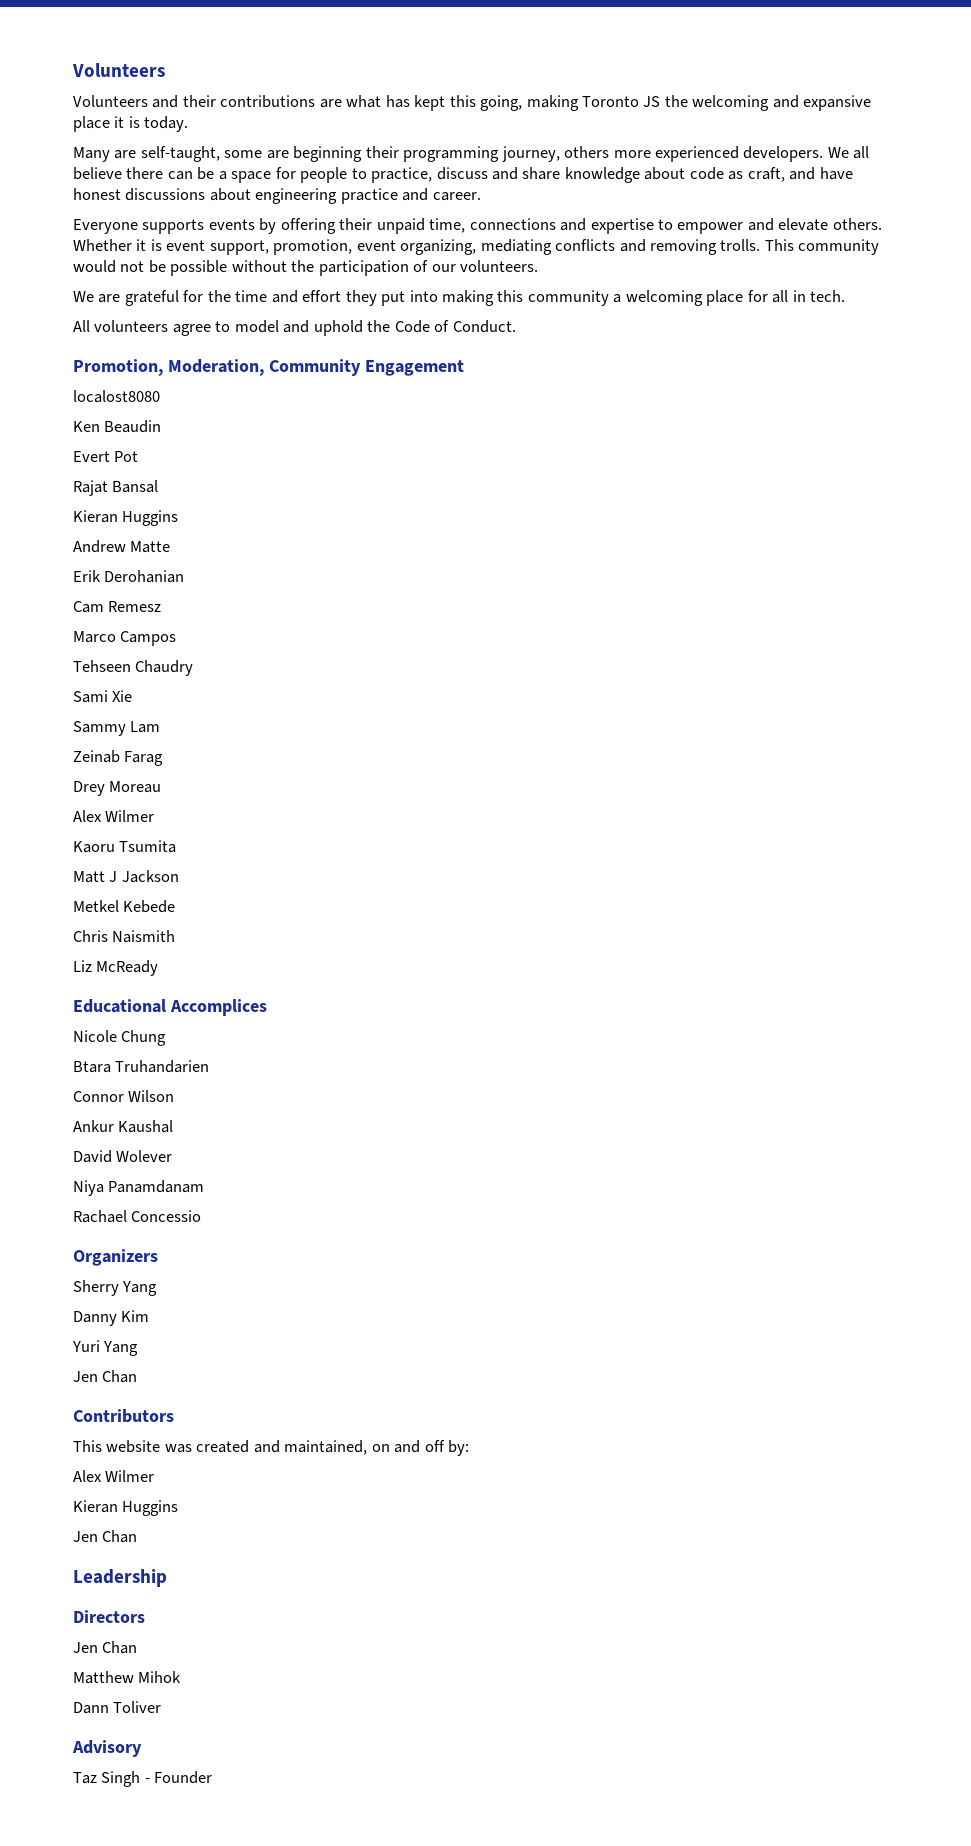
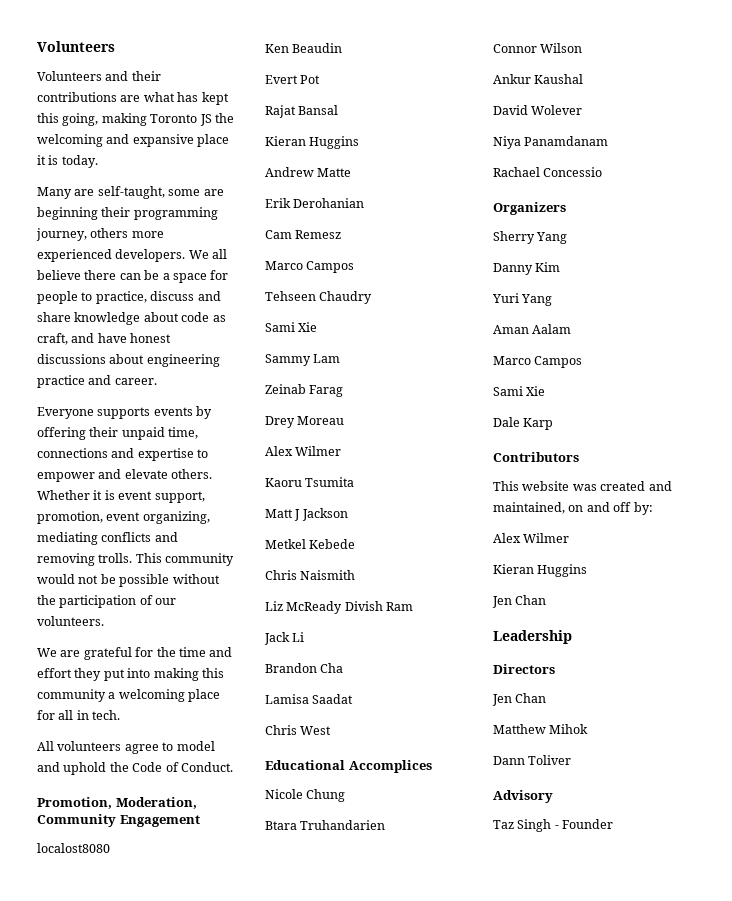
- Liz McReady
+ Liz McReady Divish Ram
+ Jack Li
+ Brandon Cha
+ Lamisa Saadat
+ Chris West
  Yuri Yang
- Jen Chan
+ Aman Aalam
+ Marco Campos
+ Sami Xie
+ Dale Karp

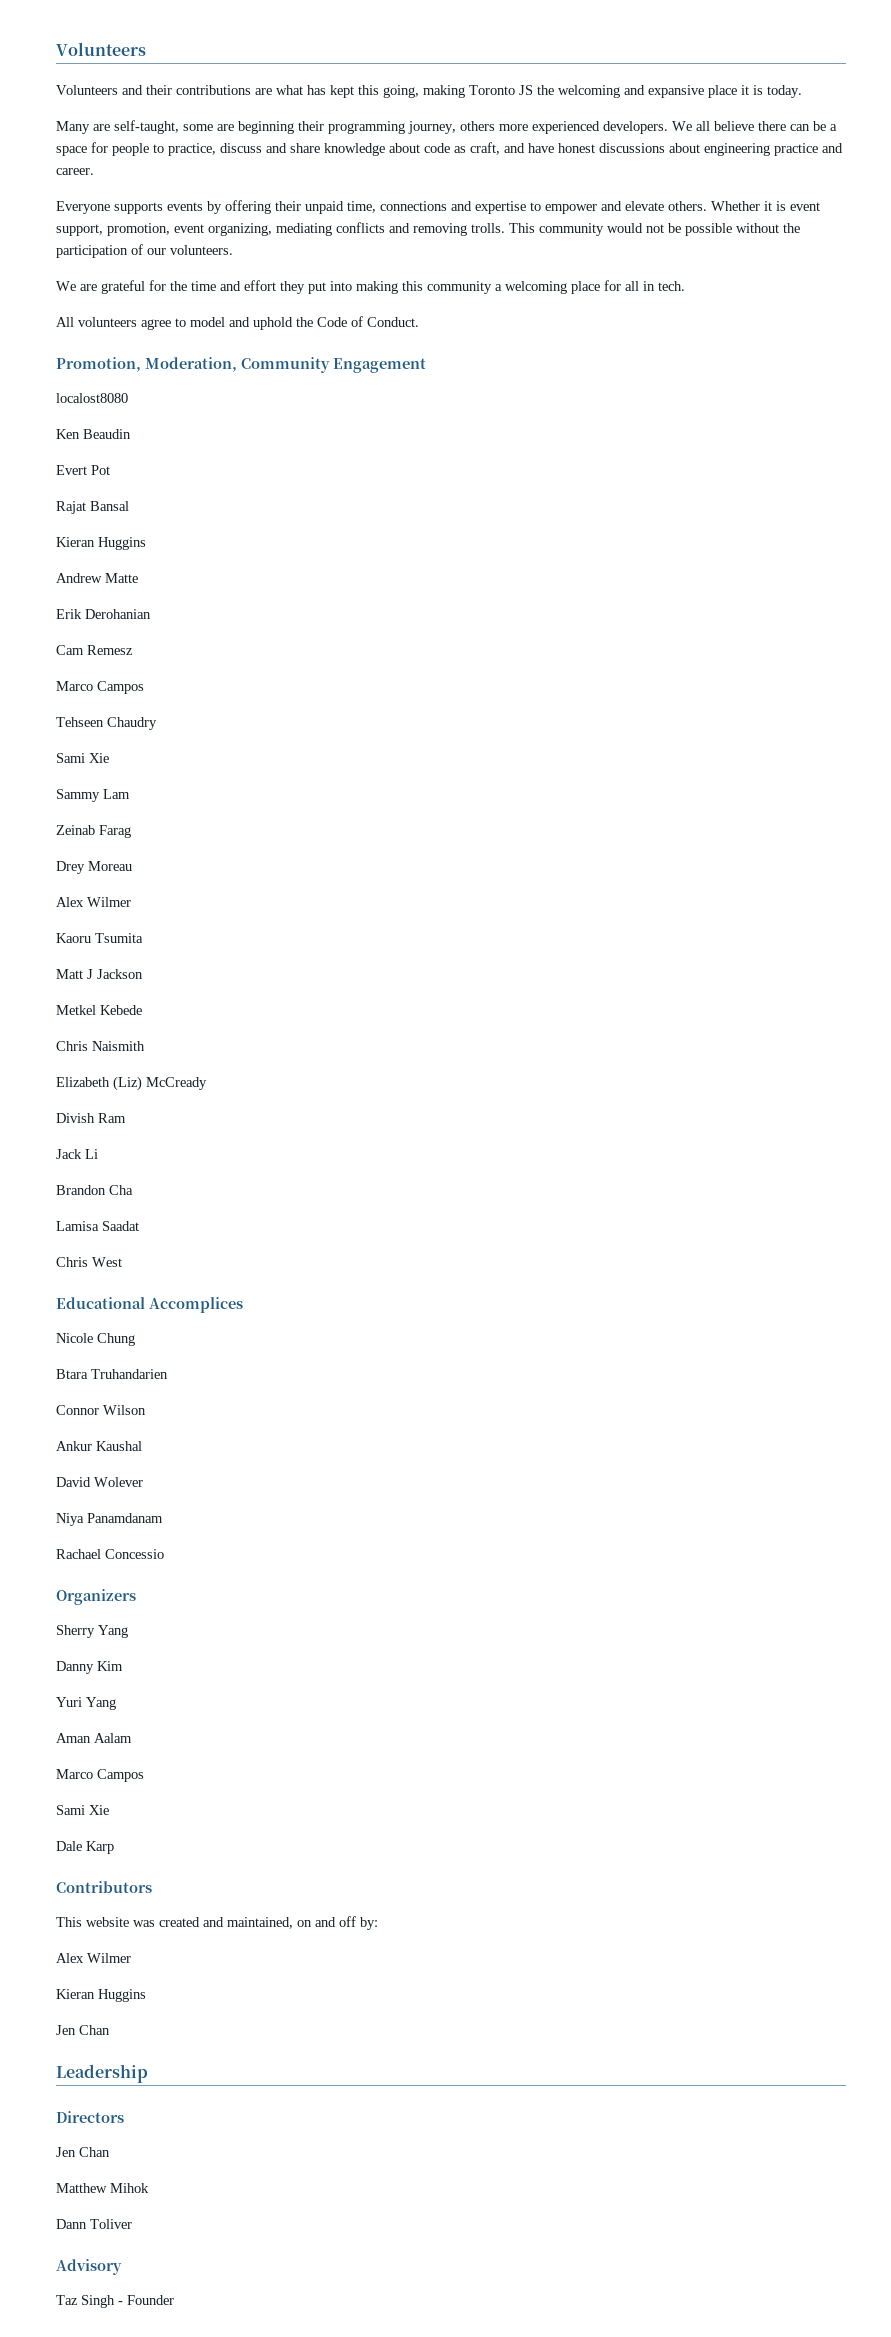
- Liz McReady Divish Ram
+ Elizabeth (Liz) McCready
+ Divish Ram

